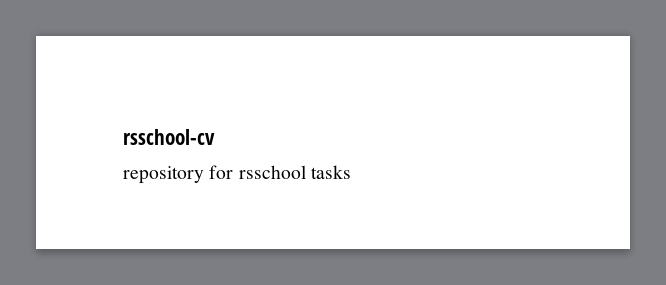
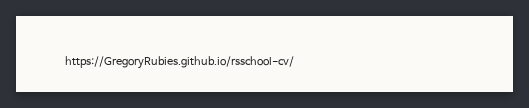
- rsschool-cv
- repository for rsschool tasks
+ https://GregoryRubies.github.io/rsschool-cv/

